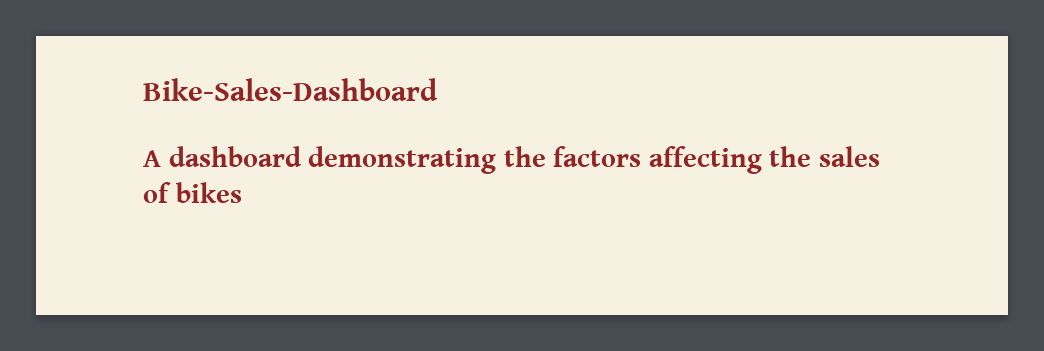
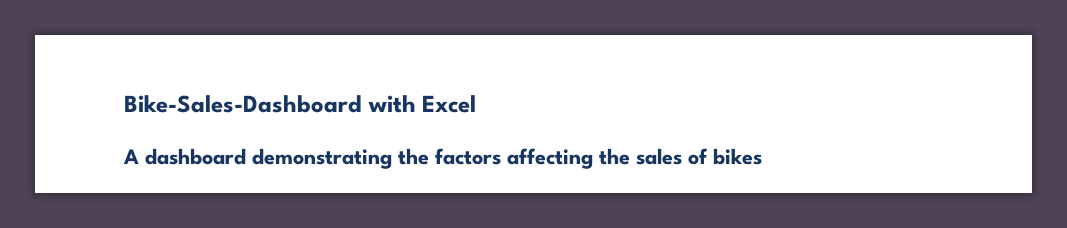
- Bike-Sales-Dashboard
+ Bike-Sales-Dashboard with Excel

